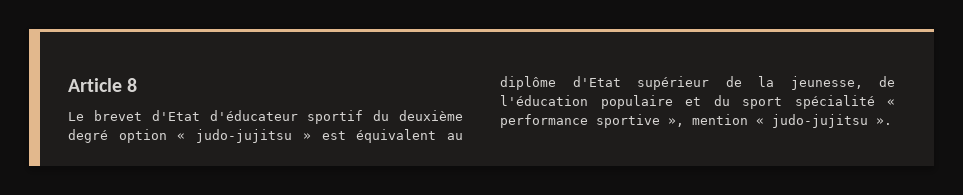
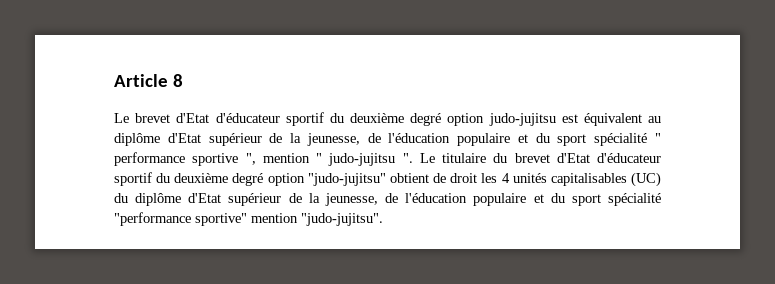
- Le brevet d'Etat d'éducateur sportif du deuxième degré option « judo-jujitsu » est équivalent au diplôme d'Etat supérieur de la jeunesse, de l'éducation populaire et du sport spécialité « performance sportive », mention « judo-jujitsu ».
+ Le brevet d'Etat d'éducateur sportif du deuxième degré option judo-jujitsu est équivalent au diplôme d'Etat supérieur de la jeunesse, de l'éducation populaire et du sport spécialité " performance sportive ", mention " judo-jujitsu ". Le titulaire du brevet d'Etat d'éducateur sportif du deuxième degré option "judo-jujitsu" obtient de droit les 4 unités capitalisables (UC) du diplôme d'Etat supérieur de la jeunesse, de l'éducation populaire et du sport spécialité "performance sportive" mention "judo-jujitsu".

